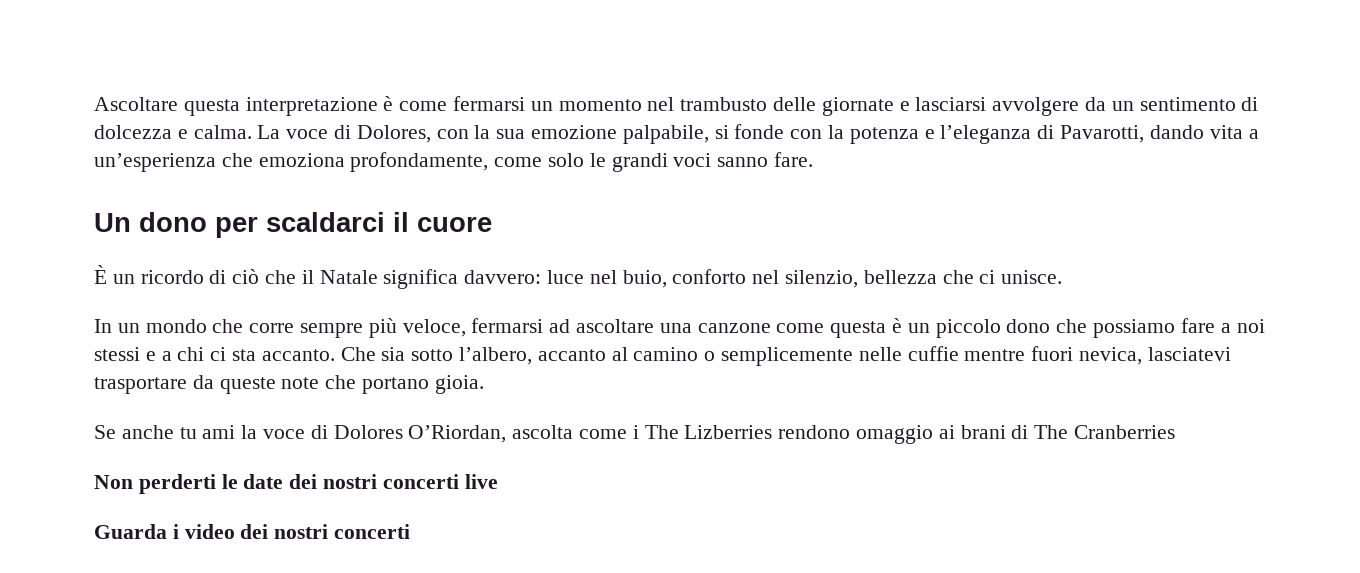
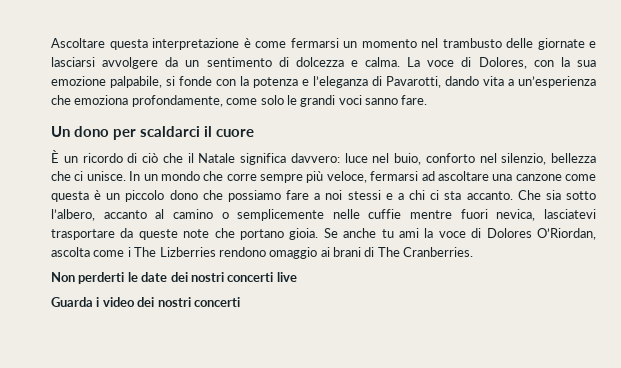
- È un ricordo di ciò che il Natale significa davvero: luce nel buio, conforto nel silenzio, bellezza che ci unisce.
- In un mondo che corre sempre più veloce, fermarsi ad ascoltare una canzone come questa è un piccolo dono che possiamo fare a noi stessi e a chi ci sta accanto.
+ È un ricordo di ciò che il Natale significa davvero: luce nel buio, conforto nel silenzio, bellezza che ci unisce. In un mondo che corre sempre più veloce, fermarsi ad ascoltare una canzone come questa è un piccolo dono che possiamo fare a noi stessi e a chi ci sta accanto.
- Che sia sotto l’albero, accanto al camino o semplicemente nelle cuffie mentre fuori nevica, lasciatevi trasportare da queste note che portano gioia.
- Se anche tu ami la voce di Dolores O’Riordan, ascolta come i The Lizberries rendono omaggio ai brani di The Cranberries
+ Che sia sotto l’albero, accanto al camino o semplicemente nelle cuffie mentre fuori nevica, lasciatevi trasportare da queste note che portano gioia. Se anche tu ami la voce di Dolores O’Riordan, ascolta come i The Lizberries rendono omaggio ai brani di The Cranberries.

